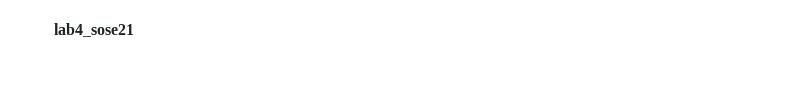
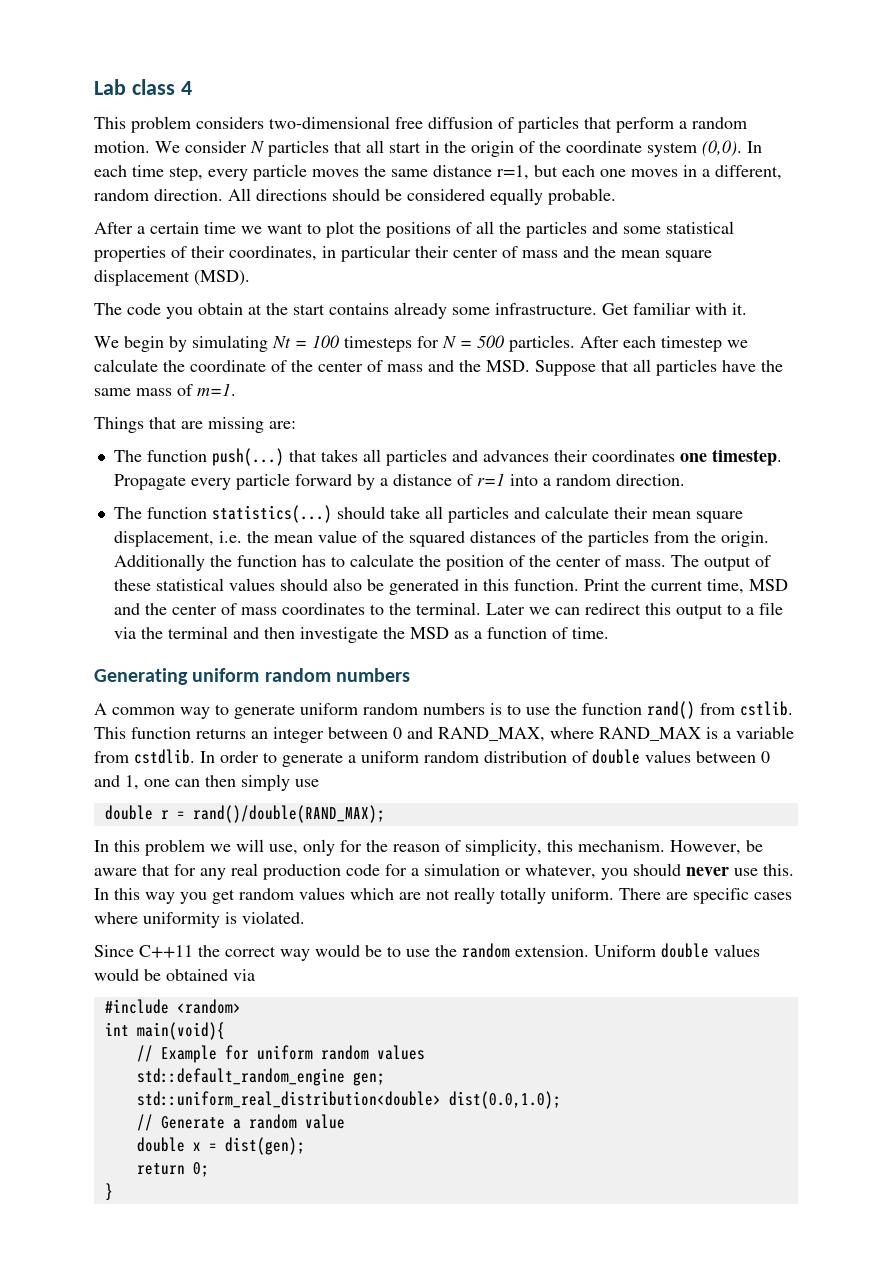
- lab4_sose21
+ Lab class 4
+ This problem considers two-dimensional free diffusion of particles that perform a random motion. We consider N particles that all start in the origin of the coordinate system (0,0). In each time step, every particle moves the same distance r=1, but each one moves in a different, random direction. All directions should be considered equally probable.
+ After a certain time we want to plot the positions of all the particles and some statistical properties of their coordinates, in particular their center of mass and the mean square displacement (MSD).
+ The code you obtain at the start contains already some infrastructure. Get familiar with it.
+ We begin by simulating Nt = 100 timesteps for N = 500 particles. After each timestep we calculate the coordinate of the center of mass and the MSD. Suppose that all particles have the same mass of m=1.
+ Things that are missing are:
+ The function push(...) that takes all particles and advances their coordinates one timestep. Propagate every particle forward by a distance of r=1 into a random direction.
+ The function statistics(...) should take all particles and calculate their mean square displacement, i.e. the mean value of the squared distances of the particles from the origin. Additionally the function has to calculate the position of the center of mass. The output of these statistical values should also be generated in this function. Print the current time, MSD and the center of mass coordinates to the terminal. Later we can redirect this output to a file via the terminal and then investigate the MSD as a function of time.
+ Generating uniform random numbers
+ A common way to generate uniform random numbers is to use the function rand() from cstlib. This function returns an integer between 0 and RAND_MAX, where RAND_MAX is a variable from cstdlib. In order to generate a uniform random distribution of double values between 0 and 1, one can then simply use
+ double r = rand()/double(RAND_MAX);
+ In this problem we will use, only for the reason of simplicity, this mechanism. However, be aware that for any real production code for a simulation or whatever, you should never use this. In this way you get random values which are not really totally uniform. There are specific cases where uniformity is violated.
+ Since C++11 the correct way would be to use the random extension. Uniform double values would be obtained via
+ #include <random>
+ int main(void){
+ // Example for uniform random values
+ std::default_random_engine gen;
+ std::uniform_real_distribution<double> dist(0.0,1.0);
+ // Generate a random value
+ double x = dist(gen);
+ return 0;
+ }

